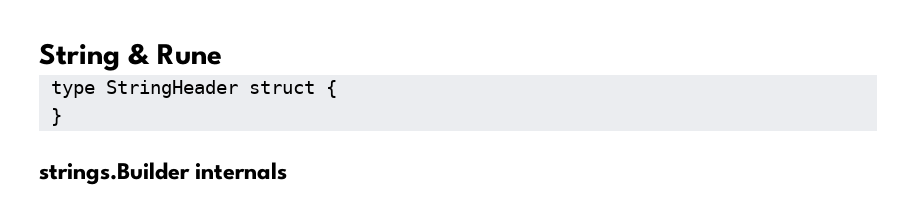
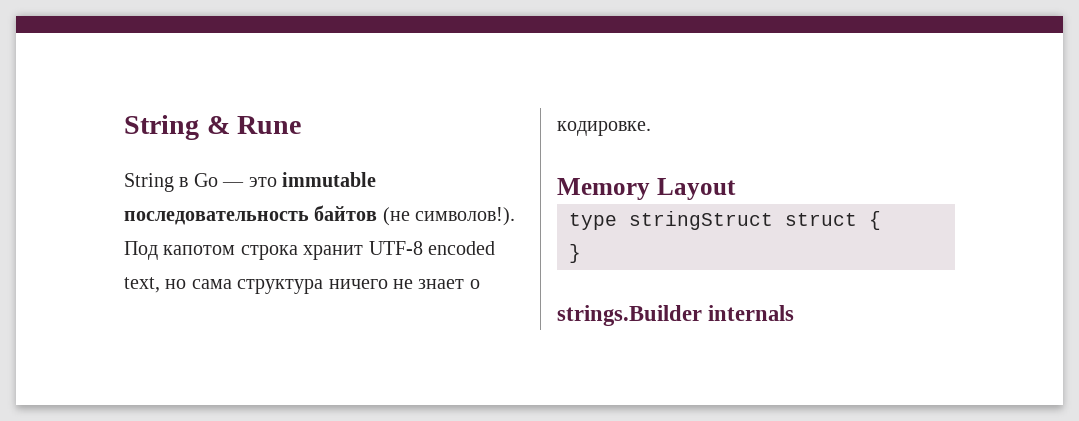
+ String в Go — это immutable последовательность байтов (не символов!). Под капотом строка хранит UTF-8 encoded text, но сама структура ничего не знает о кодировке.
+ Memory Layout
- type StringHeader struct {
+ type stringStruct struct {

